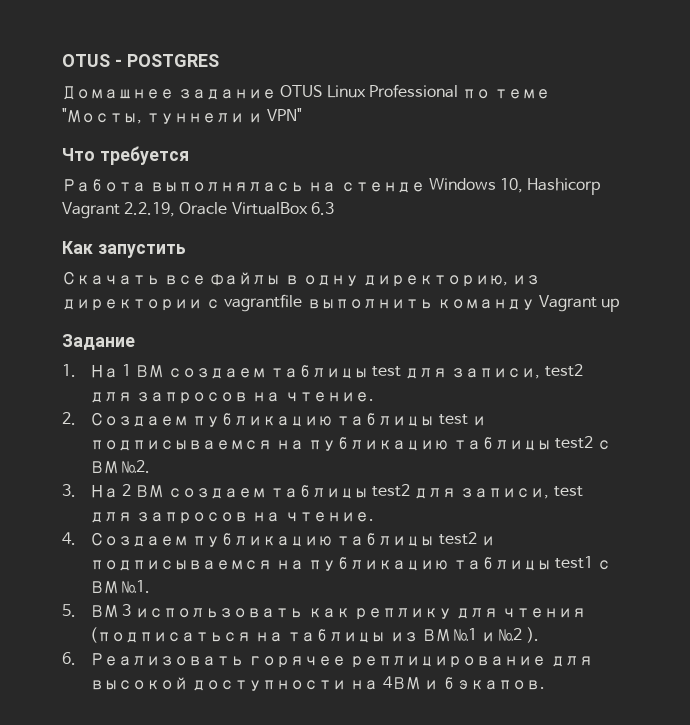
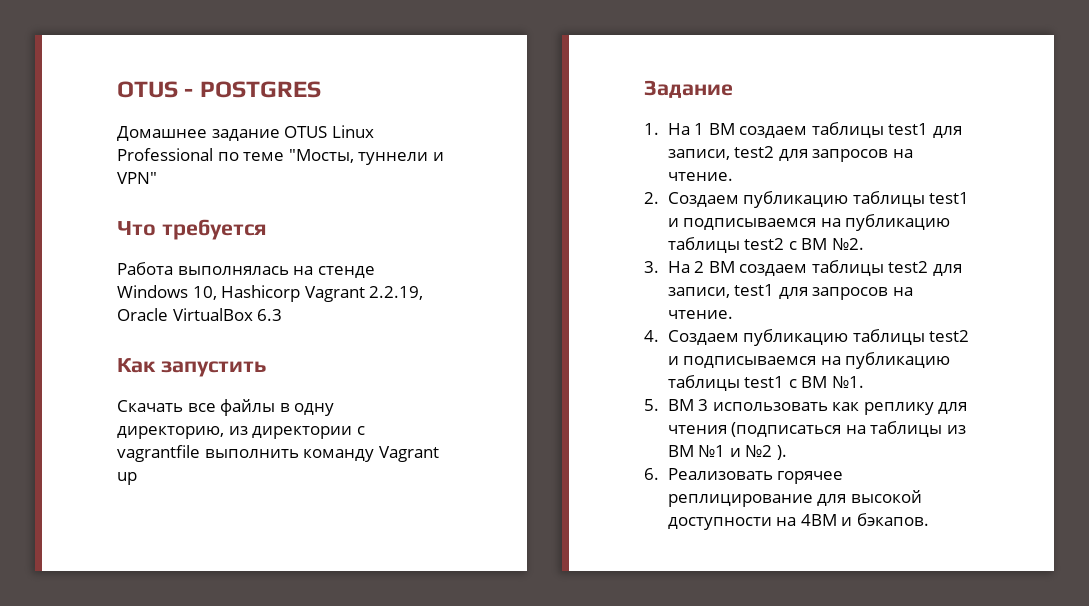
- 1. На 1 ВМ создаем таблицы test для записи, test2 для запросов на чтение.
+ 1. На 1 ВМ создаем таблицы test1 для записи, test2 для запросов на чтение.
- 2. Создаем публикацию таблицы test и подписываемся на публикацию таблицы test2 с ВМ №2.
+ 2. Создаем публикацию таблицы test1 и подписываемся на публикацию таблицы test2 с ВМ №2.
- 3. На 2 ВМ создаем таблицы test2 для записи, test для запросов на чтение.
+ 3. На 2 ВМ создаем таблицы test2 для записи, test1 для запросов на чтение.

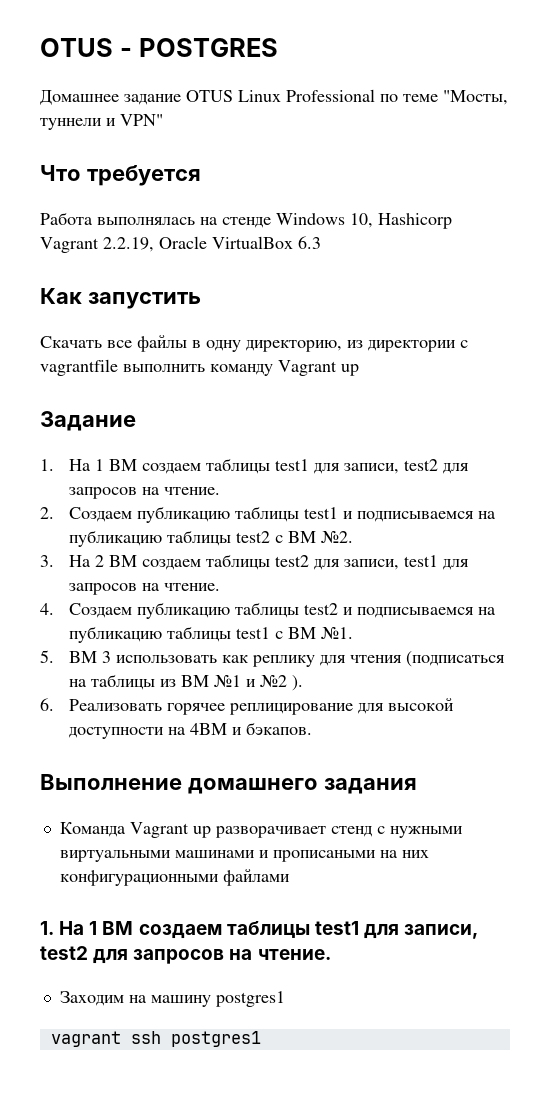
+ Выполнение домашнего задания
+ Команда Vagrant up разворачивает стенд с нужными виртуальными машинами и прописаными на них конфигурационными файлами
+ 1. На 1 ВМ создаем таблицы test1 для записи, test2 для запросов на чтение.
+ Заходим на машину postgres1
+ vagrant ssh postgres1

